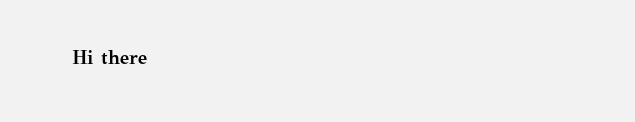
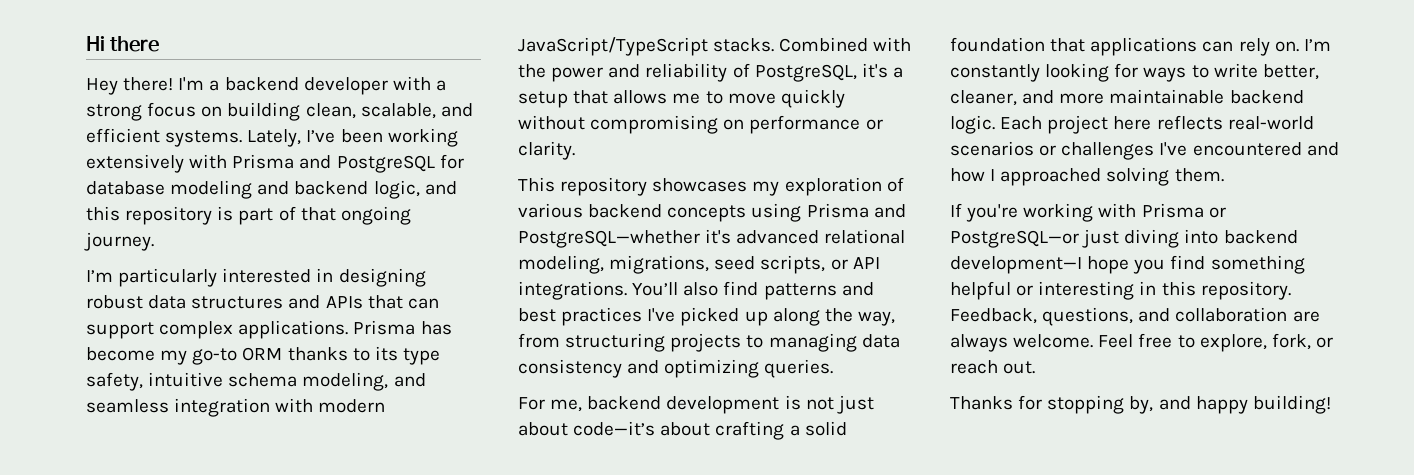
+ Hey there! I'm a backend developer with a strong focus on building clean, scalable, and efficient systems. Lately, I’ve been working extensively with Prisma and PostgreSQL for database modeling and backend logic, and this repository is part of that ongoing journey.
+ I’m particularly interested in designing robust data structures and APIs that can support complex applications. Prisma has become my go-to ORM thanks to its type safety, intuitive schema modeling, and seamless integration with modern JavaScript/TypeScript stacks. Combined with the power and reliability of PostgreSQL, it's a setup that allows me to move quickly without compromising on performance or clarity.
+ This repository showcases my exploration of various backend concepts using Prisma and PostgreSQL—whether it's advanced relational modeling, migrations, seed scripts, or API integrations. You’ll also find patterns and best practices I've picked up along the way, from structuring projects to managing data consistency and optimizing queries.
+ For me, backend development is not just about code—it’s about crafting a solid foundation that applications can rely on. I’m constantly looking for ways to write better, cleaner, and more maintainable backend logic. Each project here reflects real-world scenarios or challenges I've encountered and how I approached solving them.
+ If you're working with Prisma or PostgreSQL—or just diving into backend development—I hope you find something helpful or interesting in this repository. Feedback, questions, and collaboration are always welcome. Feel free to explore, fork, or reach out.
+ Thanks for stopping by, and happy building!

